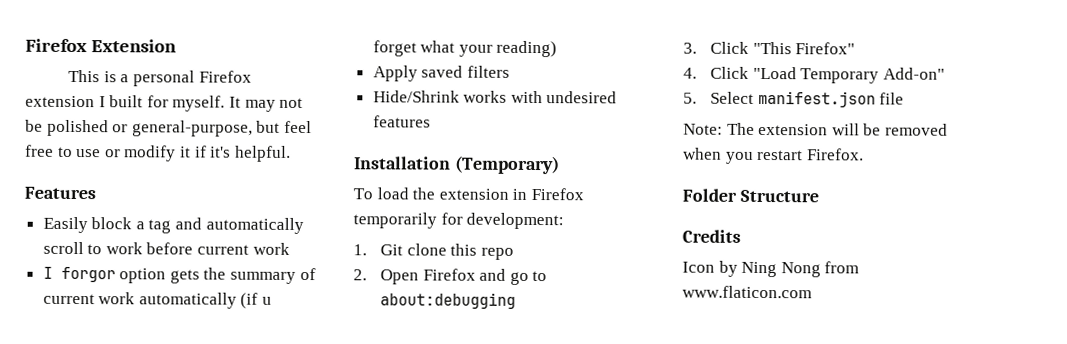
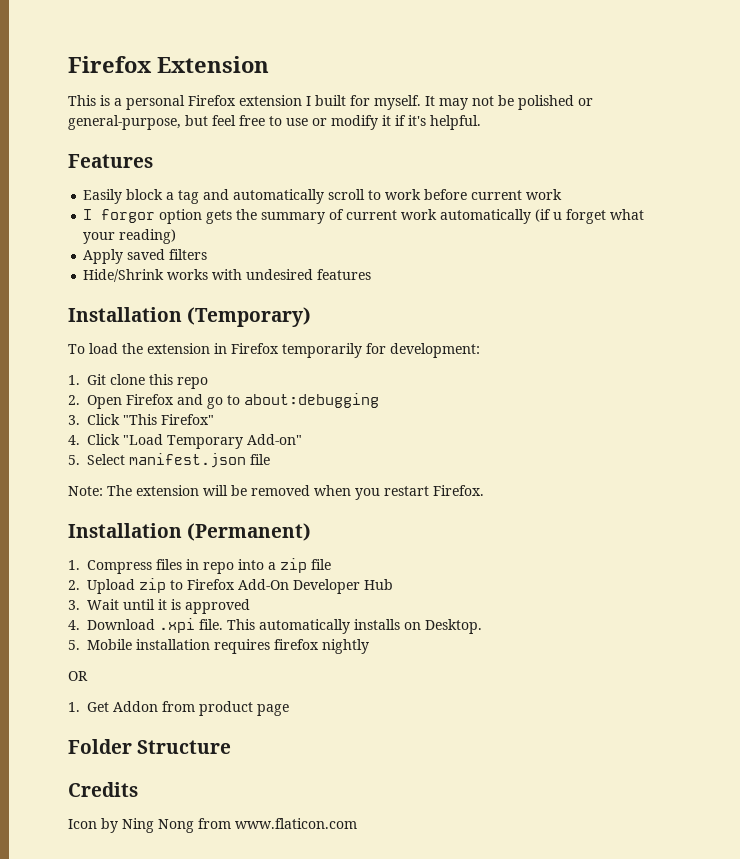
+ Installation (Permanent)
+ 1. Compress files in repo into a zip file
+ 2. Upload zip to Firefox Add-On Developer Hub
+ 3. Wait until it is approved
+ 4. Download .xpi file. This automatically installs on Desktop.
+ 5. Mobile installation requires firefox nightly
+ OR
+ 1. Get Addon from product page

